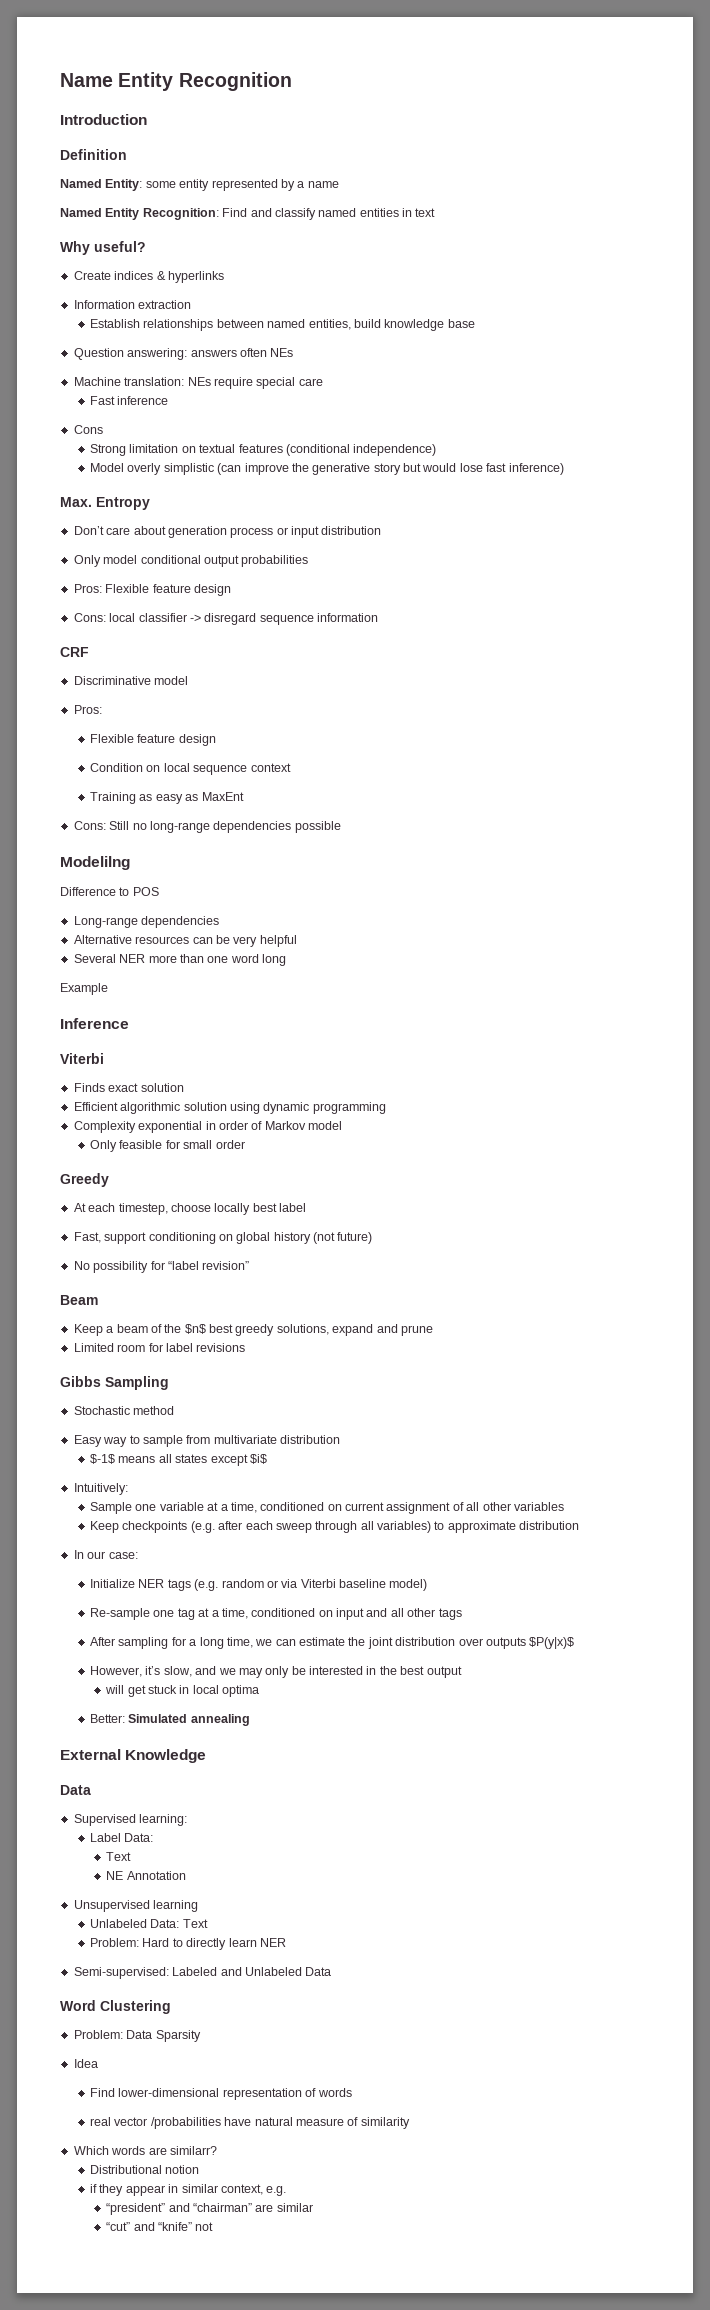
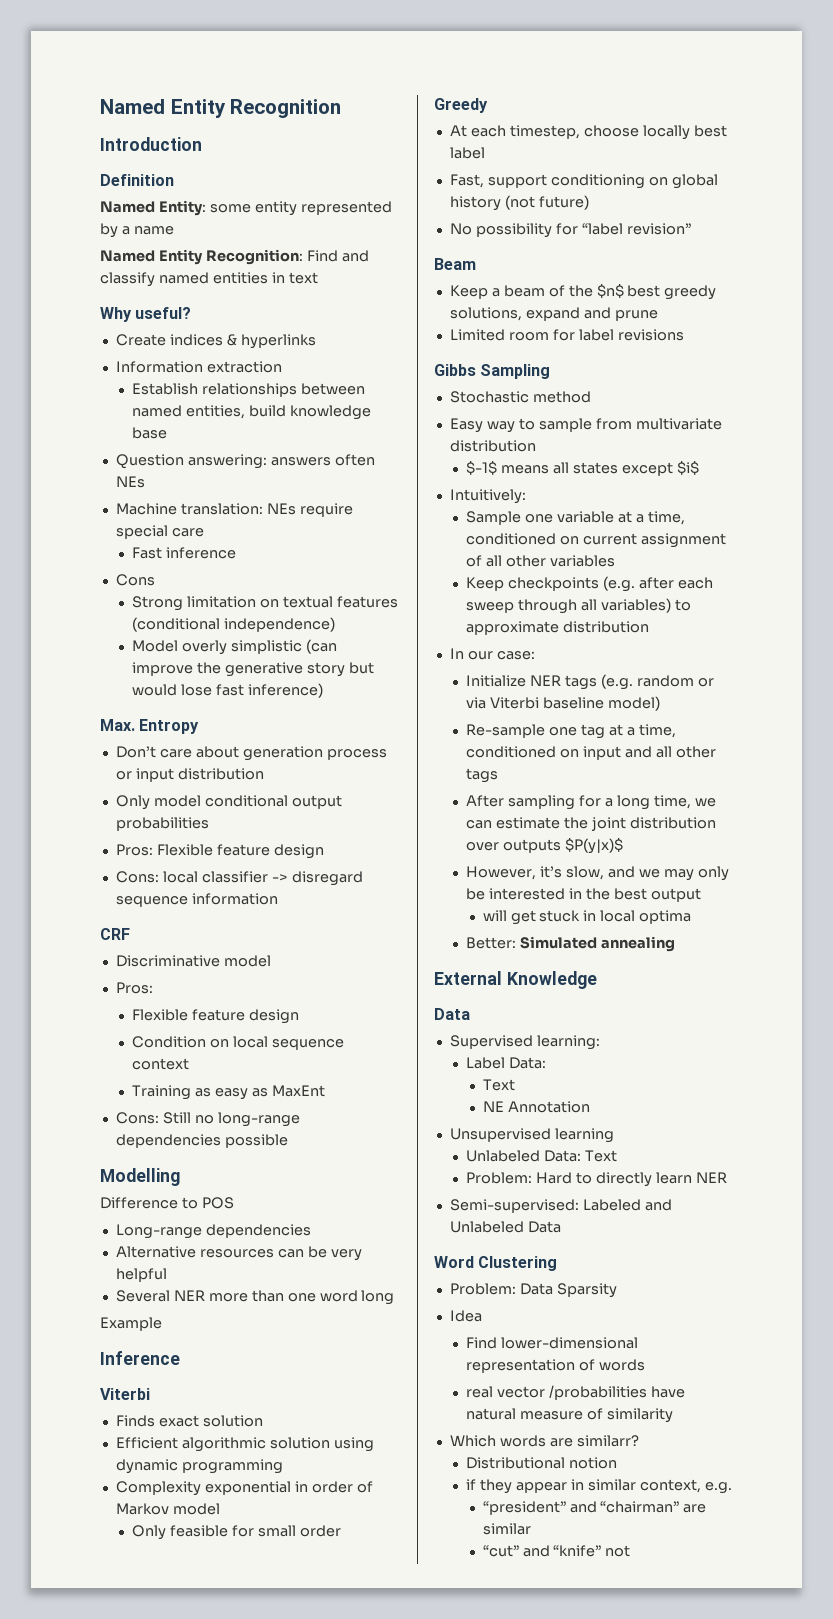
- Name Entity Recognition
+ Named Entity Recognition
- Modelilng
+ Modelling

